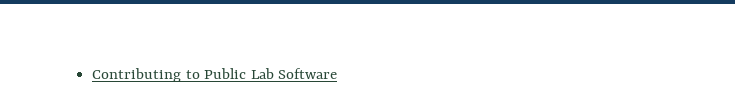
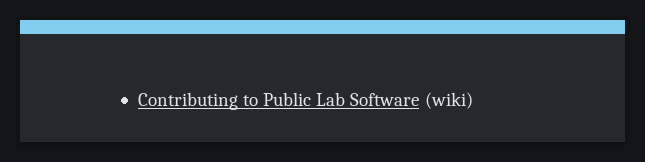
- Contributing to Public Lab Software
+ Contributing to Public Lab Software (wiki)

